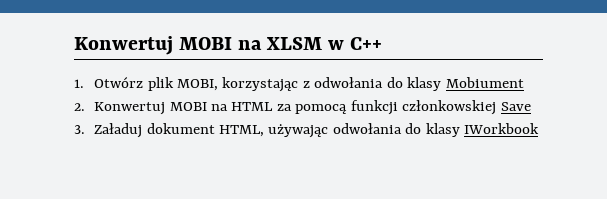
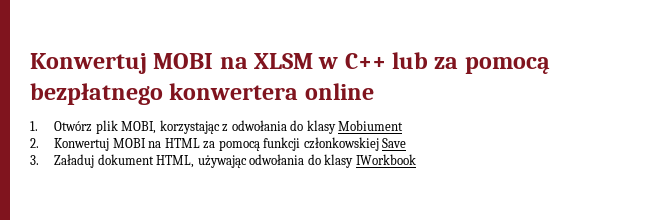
- Konwertuj MOBI na XLSM w C++
+ Konwertuj MOBI na XLSM w C++ lub za pomocą bezpłatnego konwertera online

